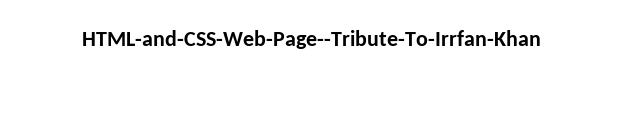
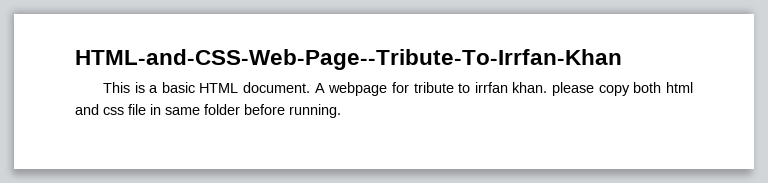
+ This is a basic HTML document. A webpage for tribute to irrfan khan. please copy both html and css file in same folder before running.

